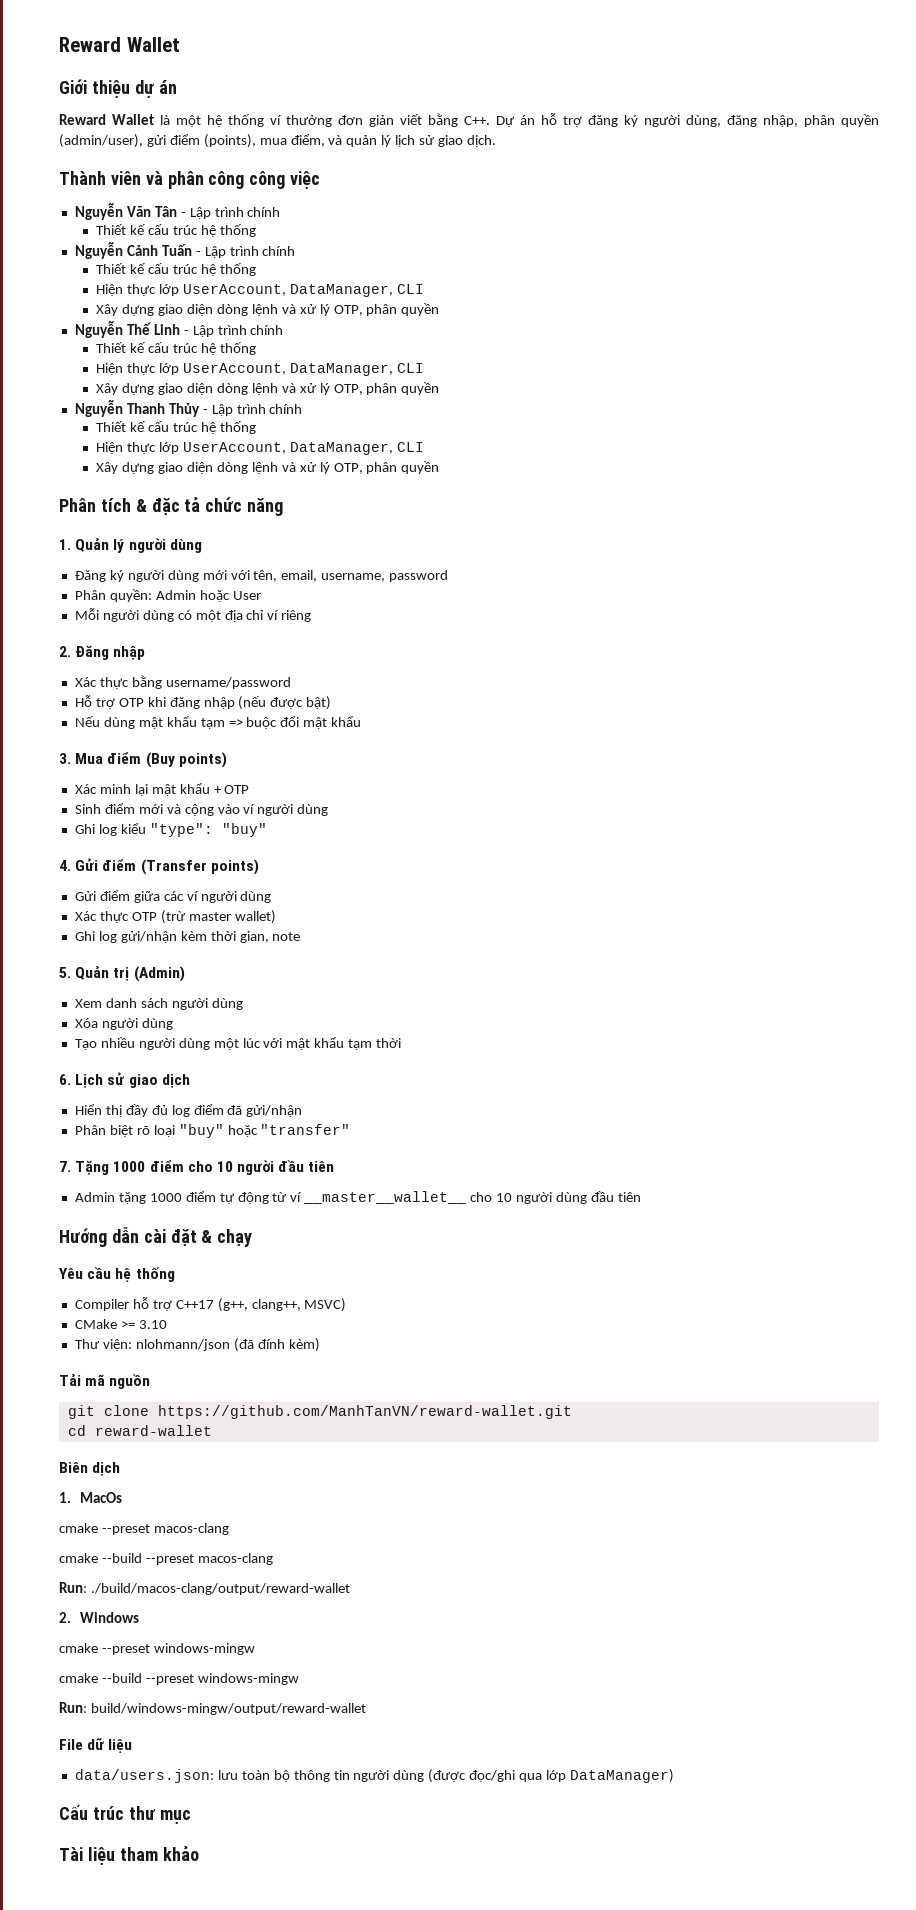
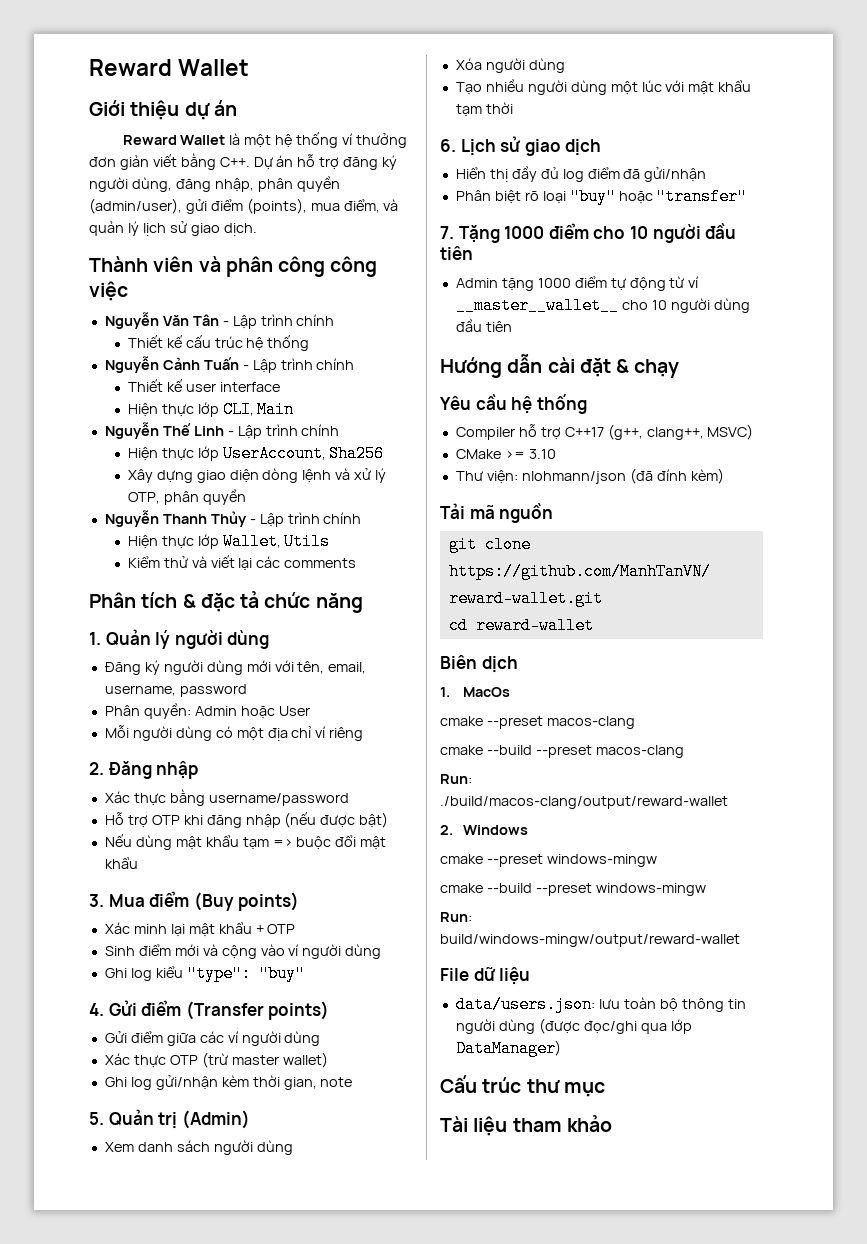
  Nguyễn Cảnh Tuấn - Lập trình chính
- Thiết kế cấu trúc hệ thống
- Hiện thực lớp UserAccount, DataManager, CLI
- Xây dựng giao diện dòng lệnh và xử lý OTP, phân quyền
+ Thiết kế user interface
+ Hiện thực lớp CLI, Main
  Nguyễn Thế Linh - Lập trình chính
- Thiết kế cấu trúc hệ thống
- Hiện thực lớp UserAccount, DataManager, CLI
+ Hiện thực lớp UserAccount, Sha256
  Nguyễn Thanh Thủy - Lập trình chính
- Thiết kế cấu trúc hệ thống
- Hiện thực lớp UserAccount, DataManager, CLI
- Xây dựng giao diện dòng lệnh và xử lý OTP, phân quyền
+ Hiện thực lớp Wallet, Utils
+ Kiểm thử và viết lại các comments

